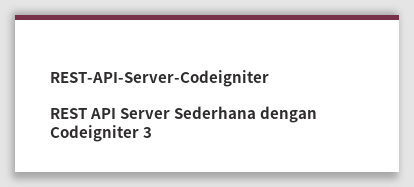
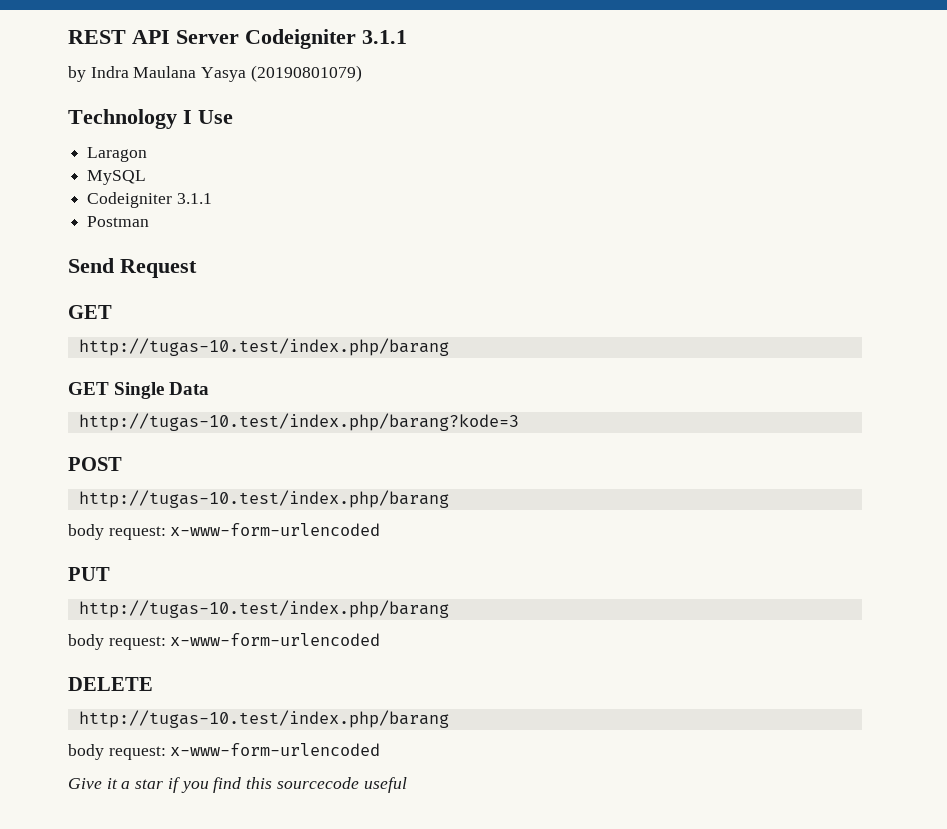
- REST-API-Server-Codeigniter
- REST API Server Sederhana dengan Codeigniter 3
+ REST API Server Codeigniter 3.1.1
+ by Indra Maulana Yasya (20190801079)
+ Technology I Use
+ Laragon
+ MySQL
+ Codeigniter 3.1.1
+ Postman
+ Send Request
+ GET
+ http://tugas-10.test/index.php/barang
+ GET Single Data
+ http://tugas-10.test/index.php/barang?kode=3
+ POST
+ http://tugas-10.test/index.php/barang
+ body request: x-www-form-urlencoded
+ PUT
+ http://tugas-10.test/index.php/barang
+ body request: x-www-form-urlencoded
+ DELETE
+ http://tugas-10.test/index.php/barang
+ body request: x-www-form-urlencoded
+ Give it a star if you find this sourcecode useful

